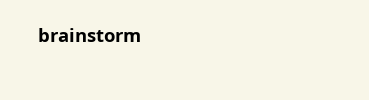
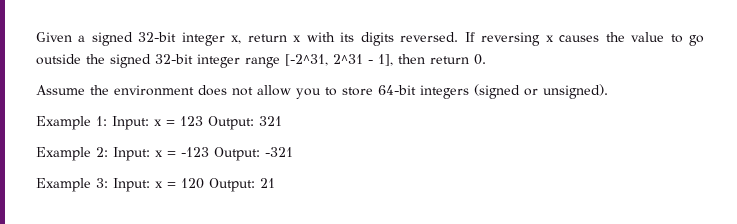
- brainstorm
+ Given a signed 32-bit integer x, return x with its digits reversed. If reversing x causes the value to go outside the signed 32-bit integer range [-2^31, 2^31 - 1], then return 0.
+ Assume the environment does not allow you to store 64-bit integers (signed or unsigned).
+ Example 1: Input: x = 123 Output: 321
+ Example 2: Input: x = -123 Output: -321
+ Example 3: Input: x = 120 Output: 21

